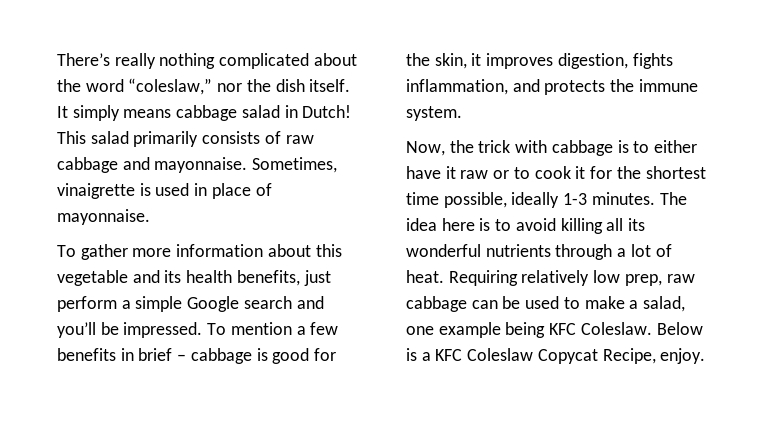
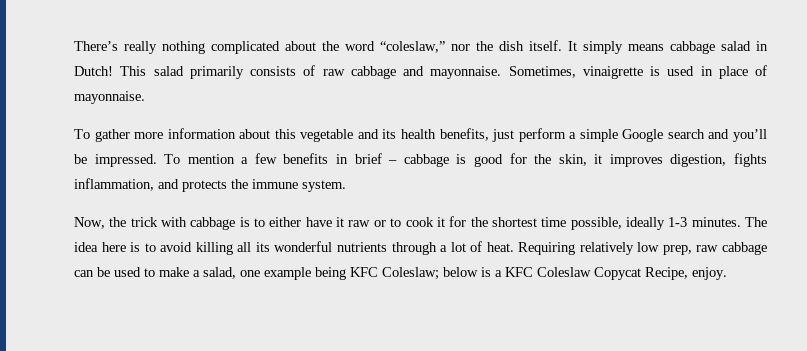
- Requiring relatively low prep, raw cabbage can be used to make a salad, one example being KFC Coleslaw. Below is a KFC Coleslaw Copycat Recipe, enjoy.
+ Requiring relatively low prep, raw cabbage can be used to make a salad, one example being KFC Coleslaw; below is a KFC Coleslaw Copycat Recipe, enjoy.

